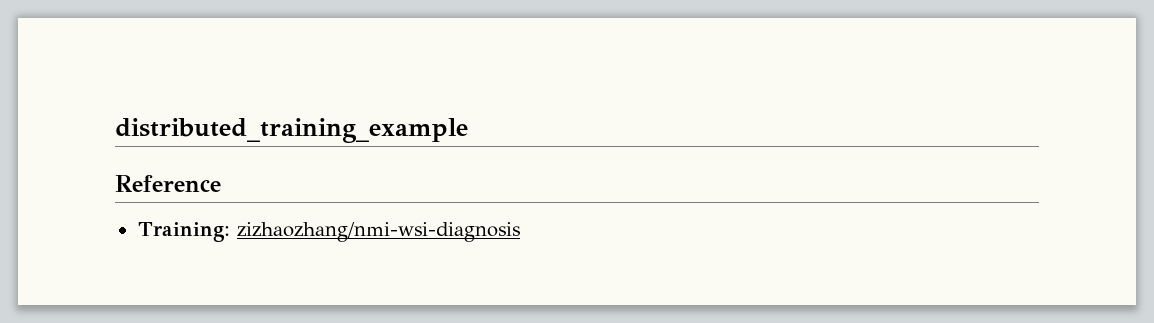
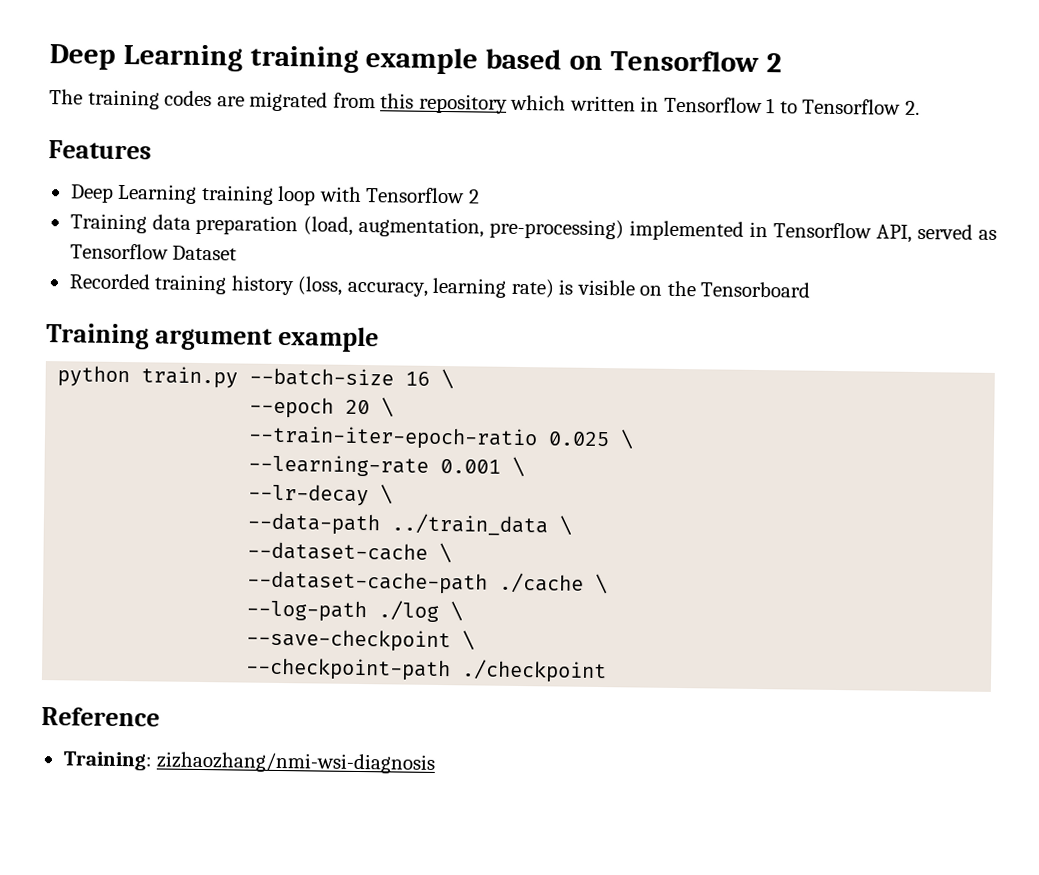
- distributed_training_example
+ Deep Learning training example based on Tensorflow 2
+ The training codes are migrated from this repository which written in Tensorflow 1 to Tensorflow 2.
+ Features
+ Deep Learning training loop with Tensorflow 2
+ Training data preparation (load, augmentation, pre-processing) implemented in Tensorflow API, served as Tensorflow Dataset
+ Recorded training history (loss, accuracy, learning rate) is visible on the Tensorboard
+ Training argument example
+ python train.py --batch-size 16 \
+ --epoch 20 \
+ --train-iter-epoch-ratio 0.025 \
+ --learning-rate 0.001 \
+ --lr-decay \
+ --data-path ../train_data \
+ --dataset-cache \
+ --dataset-cache-path ./cache \
+ --log-path ./log \
+ --save-checkpoint \
+ --checkpoint-path ./checkpoint

